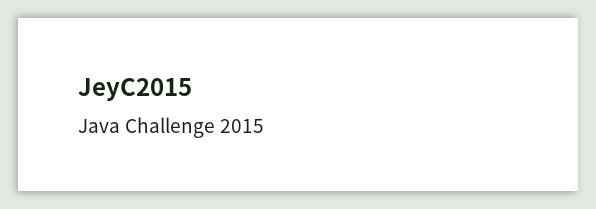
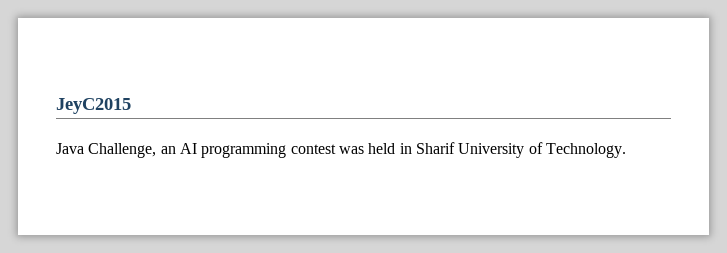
- Java Challenge 2015
+ Java Challenge, an AI programming contest was held in Sharif University of Technology.

